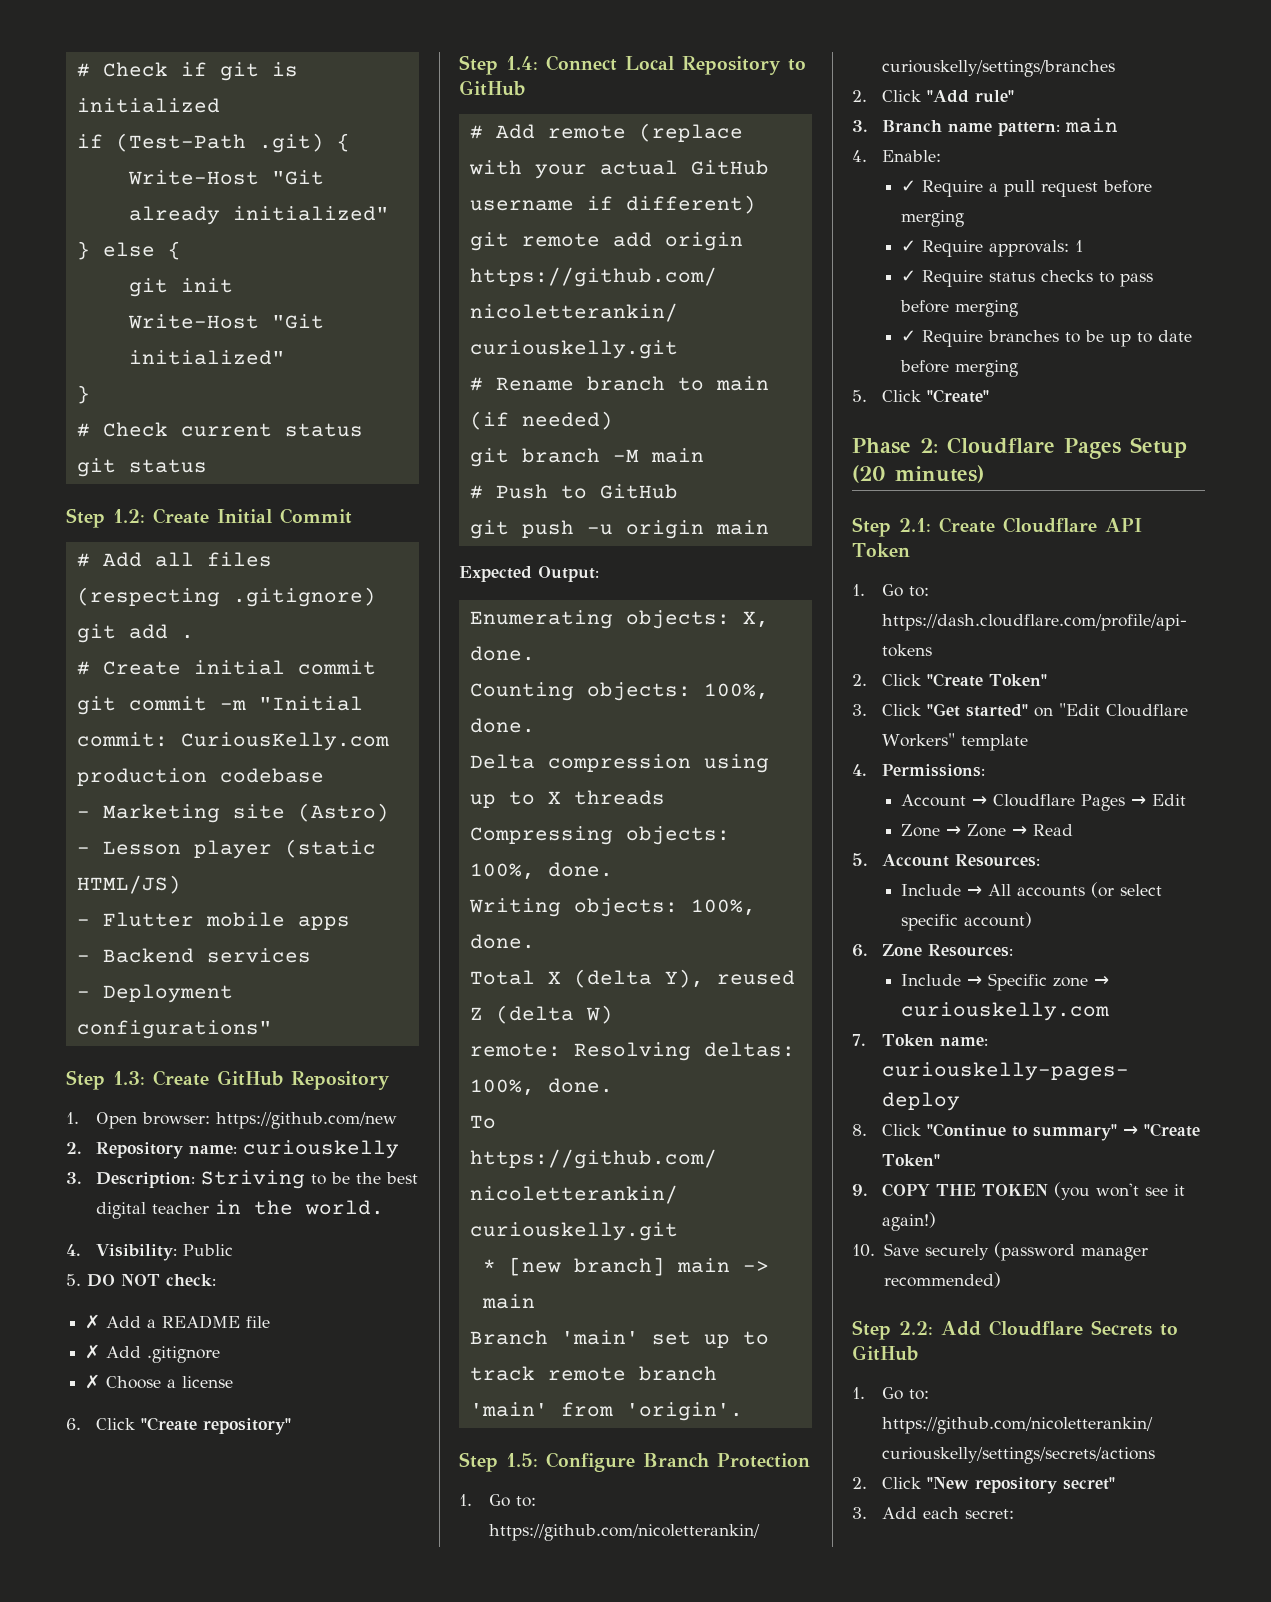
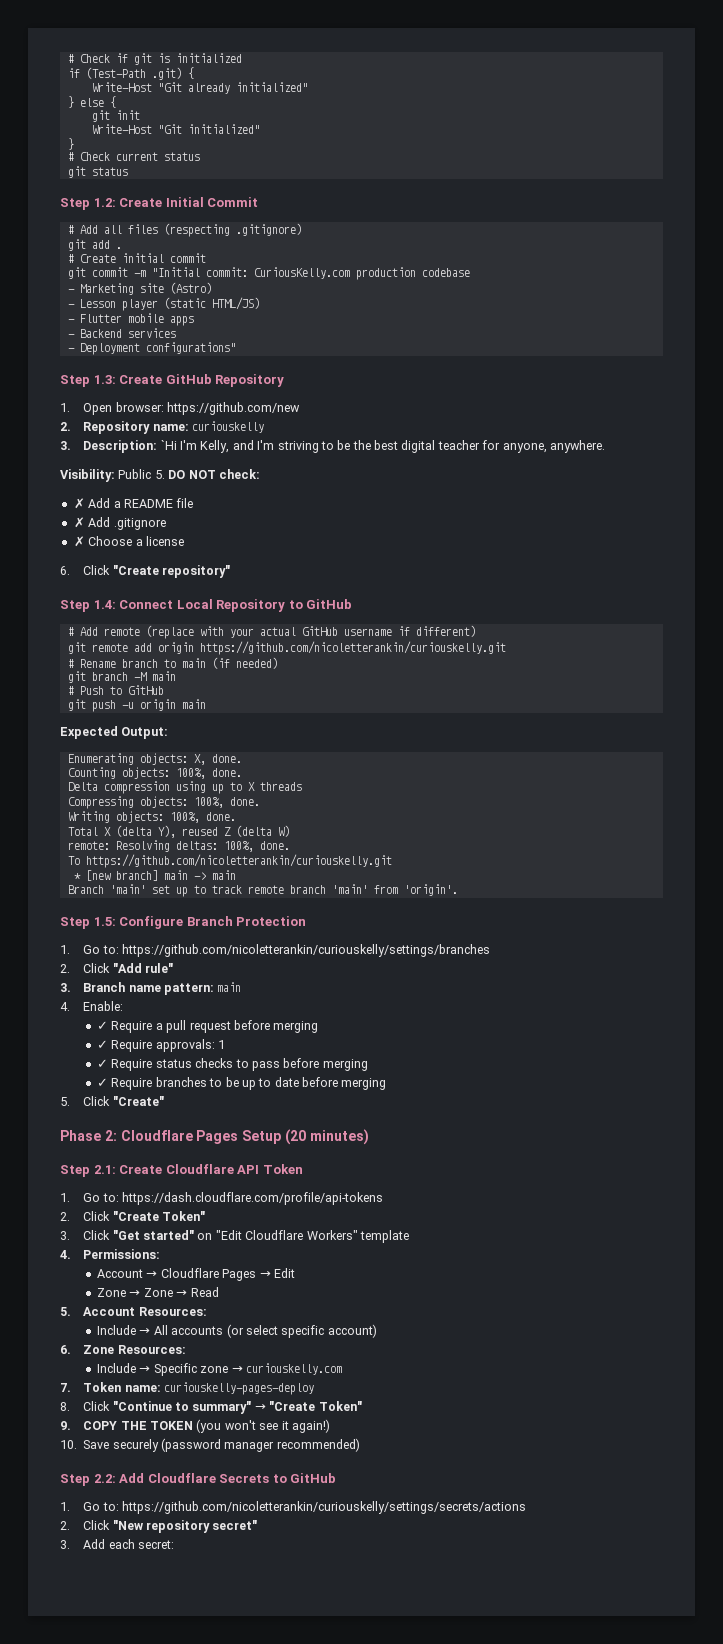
- 3. Description: Striving to be the best digital teacher in the world.
- 4. Visibility: Public
- 5. DO NOT check:
+ 3. Description: `Hi I'm Kelly, and I'm striving to be the best digital teacher for anyone, anywhere.
+ Visibility: Public 5. DO NOT check:

